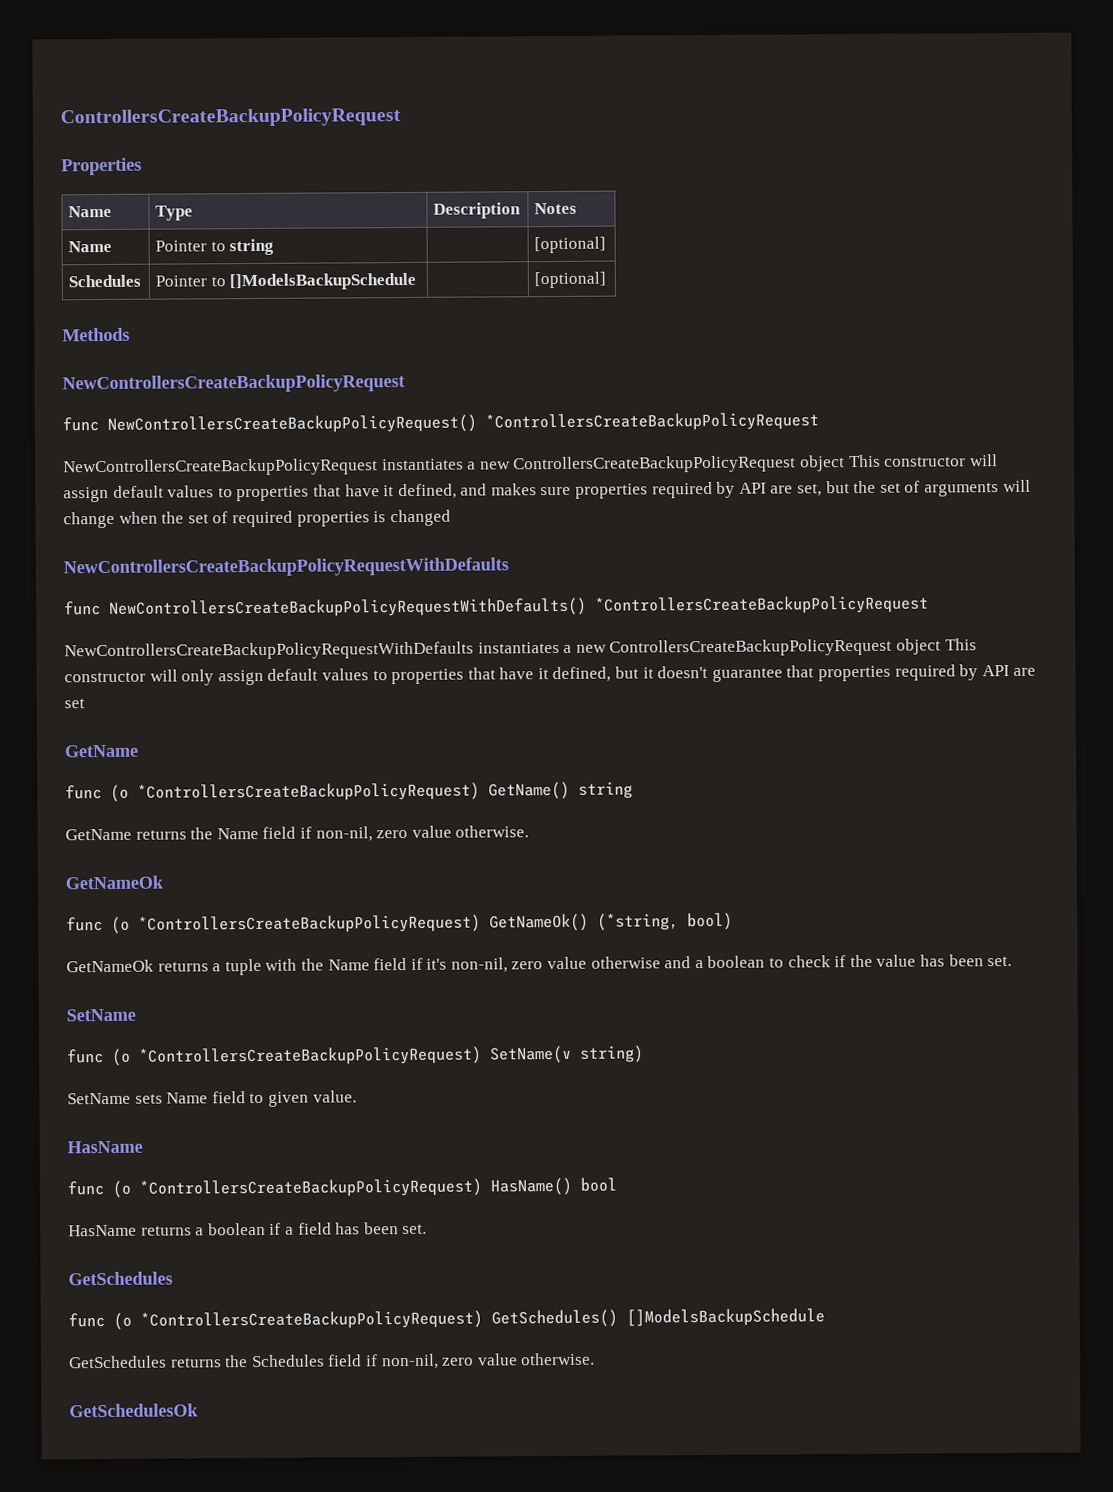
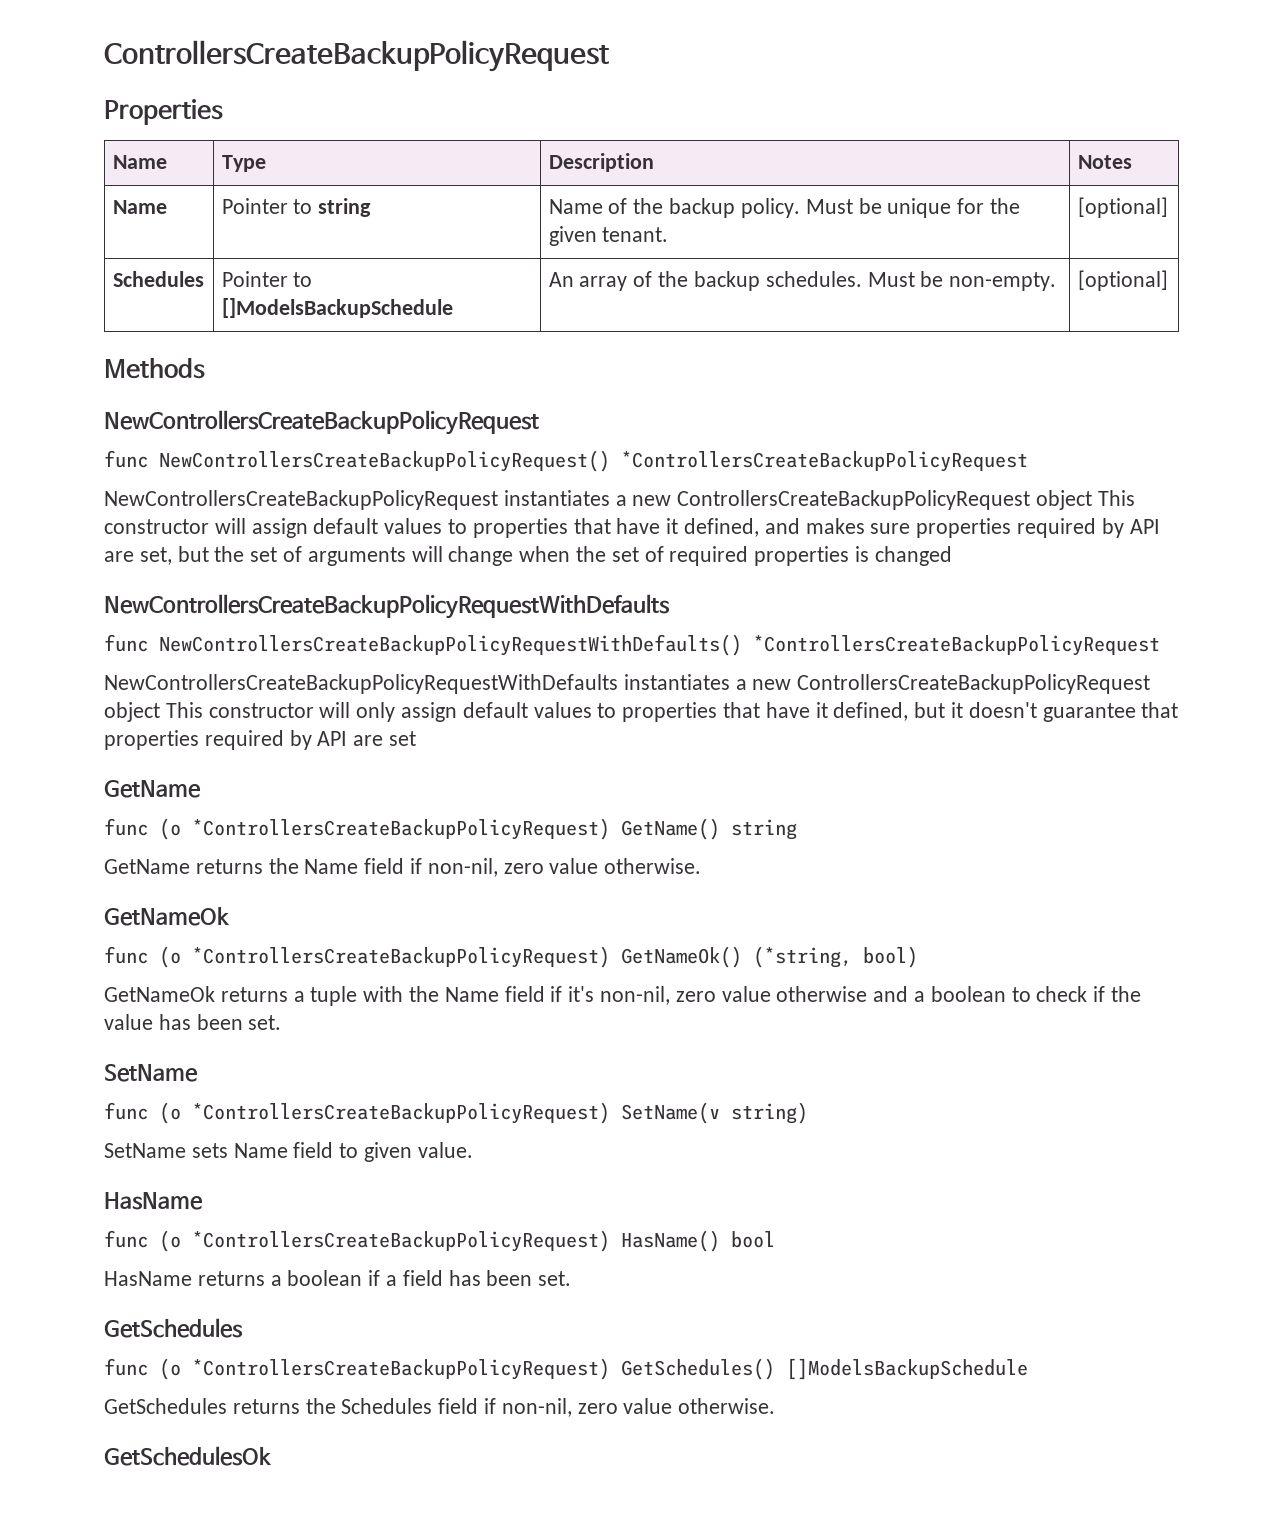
- Name | Pointer to string | | [optional]
+ Name | Pointer to string | Name of the backup policy. Must be unique for the given tenant. | [optional]
- Schedules | Pointer to []ModelsBackupSchedule | | [optional]
+ Schedules | Pointer to []ModelsBackupSchedule | An array of the backup schedules. Must be non-empty. | [optional]

